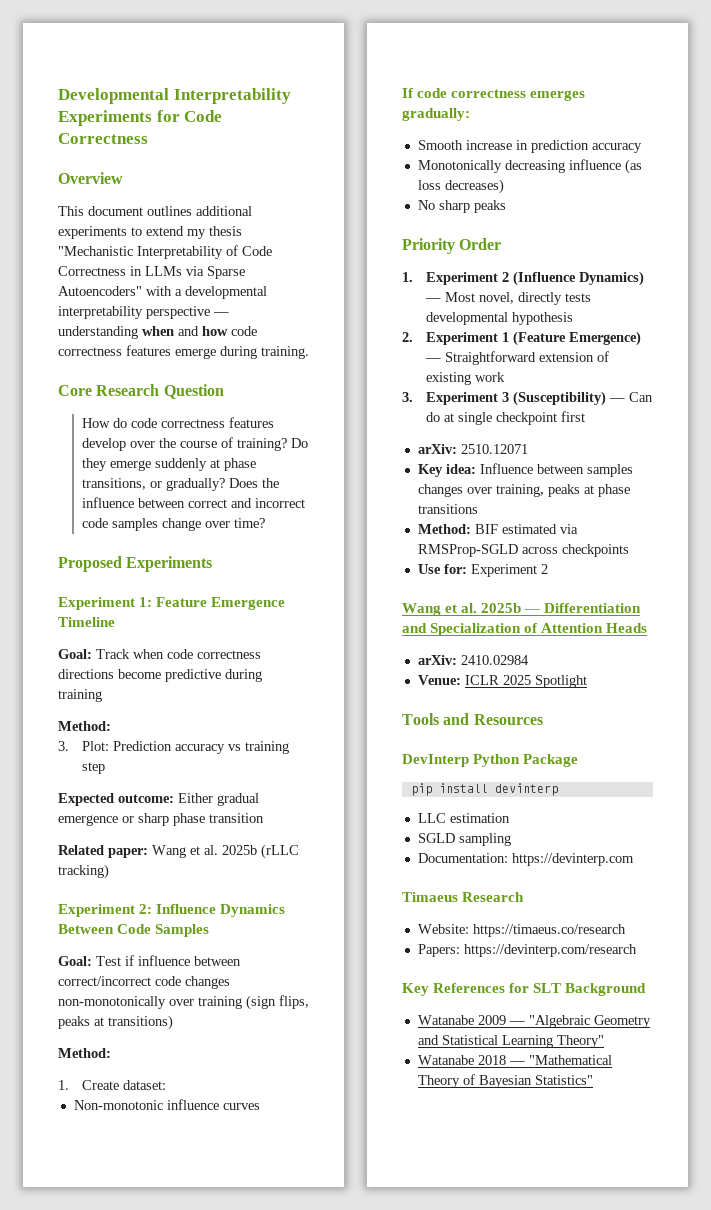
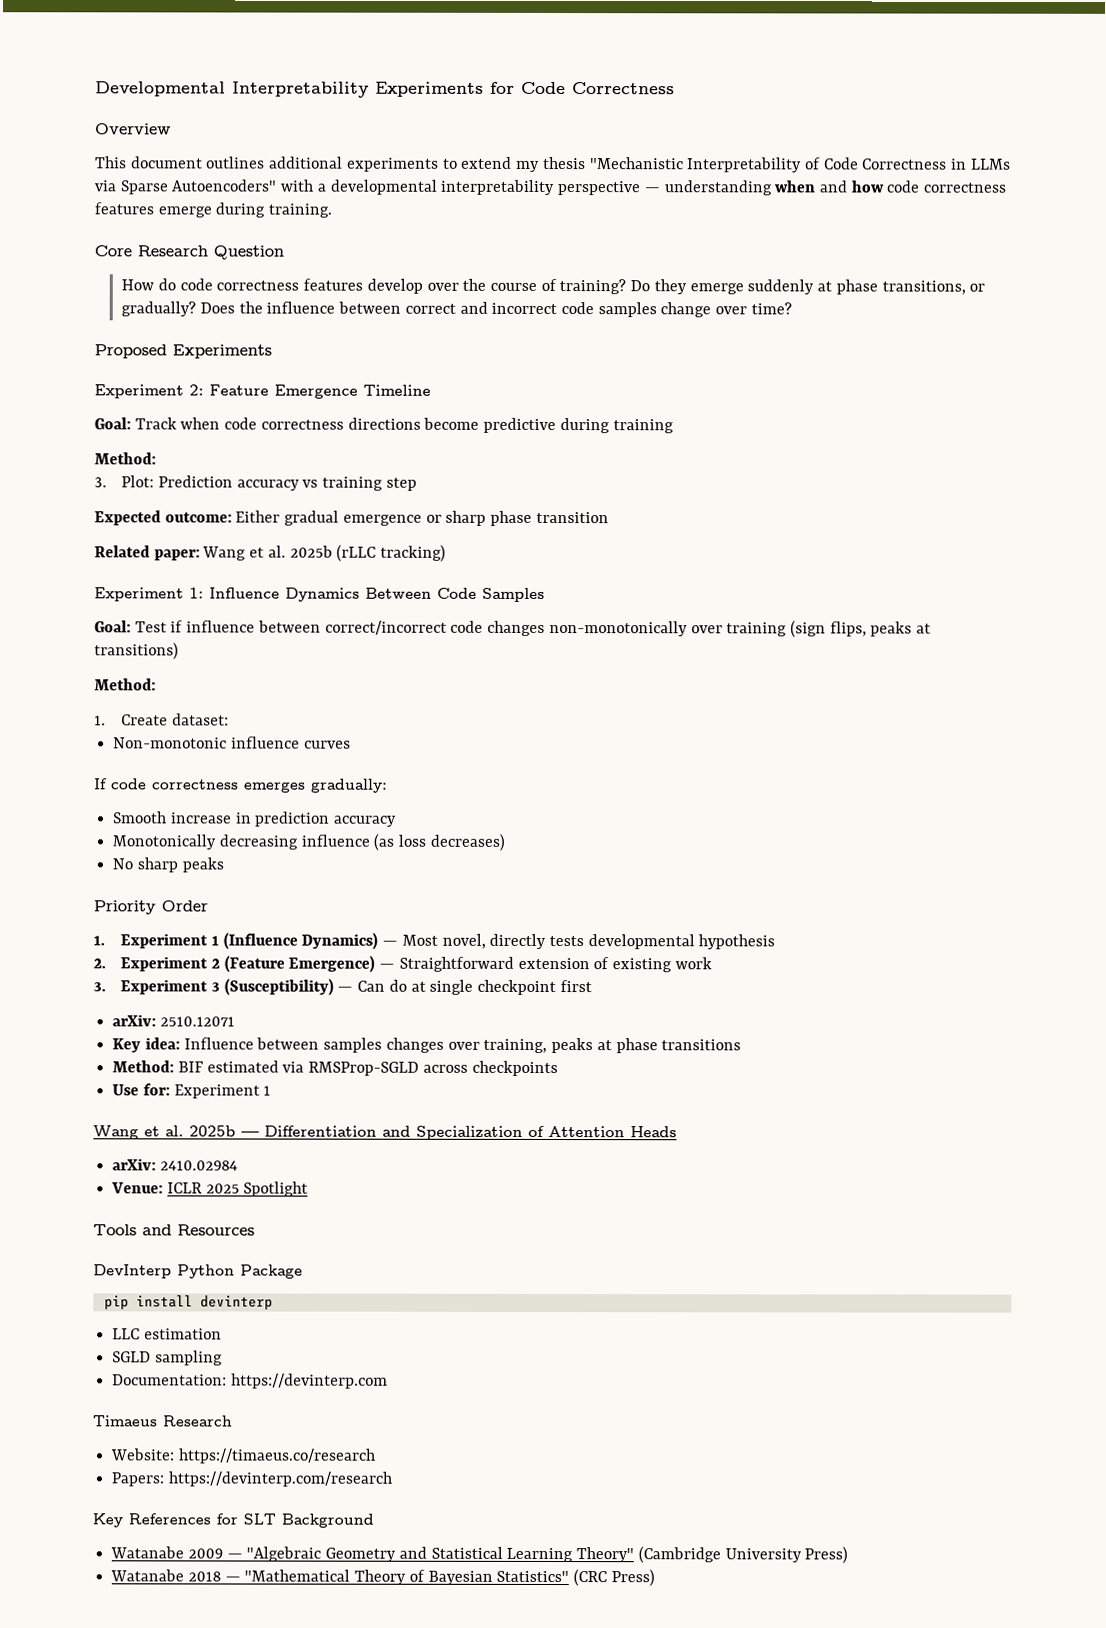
- Experiment 1: Feature Emergence Timeline
+ Experiment 2: Feature Emergence Timeline
- Experiment 2: Influence Dynamics Between Code Samples
+ Experiment 1: Influence Dynamics Between Code Samples
- 1. Experiment 2 (Influence Dynamics) — Most novel, directly tests developmental hypothesis
+ 1. Experiment 1 (Influence Dynamics) — Most novel, directly tests developmental hypothesis
- 2. Experiment 1 (Feature Emergence) — Straightforward extension of existing work
+ 2. Experiment 2 (Feature Emergence) — Straightforward extension of existing work
- Use for: Experiment 2
+ Use for: Experiment 1
- Watanabe 2009 — "Algebraic Geometry and Statistical Learning Theory"
+ Watanabe 2009 — "Algebraic Geometry and Statistical Learning Theory" (Cambridge University Press)
- Watanabe 2018 — "Mathematical Theory of Bayesian Statistics"
+ Watanabe 2018 — "Mathematical Theory of Bayesian Statistics" (CRC Press)

